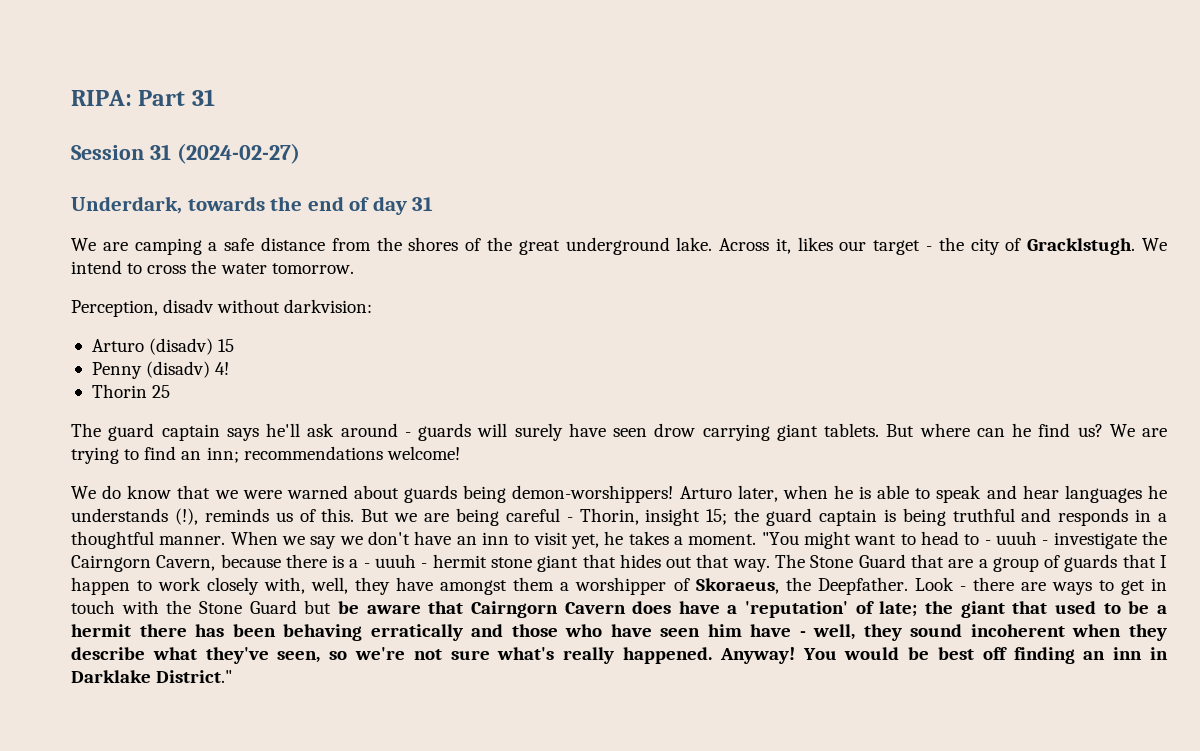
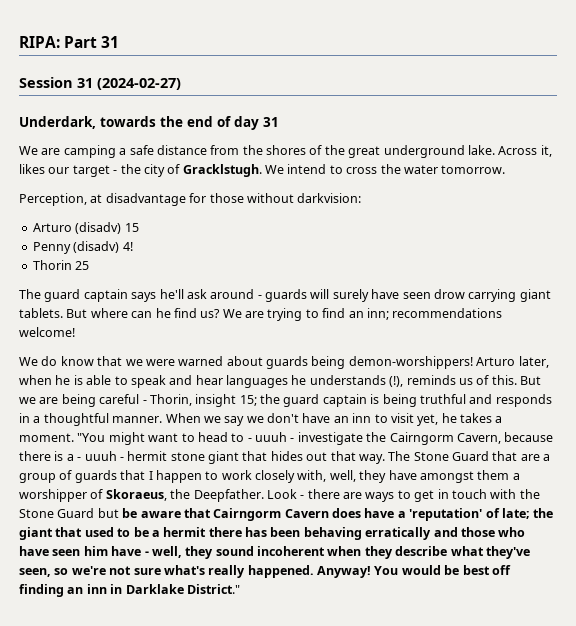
- Perception, disadv without darkvision:
+ Perception, at disadvantage for those without darkvision:
- "You might want to head to - uuuh - investigate the Cairngorn Cavern, because there is a - uuuh - hermit stone giant that hides out that way.
+ "You might want to head to - uuuh - investigate the Cairngorm Cavern, because there is a - uuuh - hermit stone giant that hides out that way.
- Look - there are ways to get in touch with the Stone Guard but be aware that Cairngorn Cavern does have a 'reputation' of late;
+ Look - there are ways to get in touch with the Stone Guard but be aware that Cairngorm Cavern does have a 'reputation' of late;

